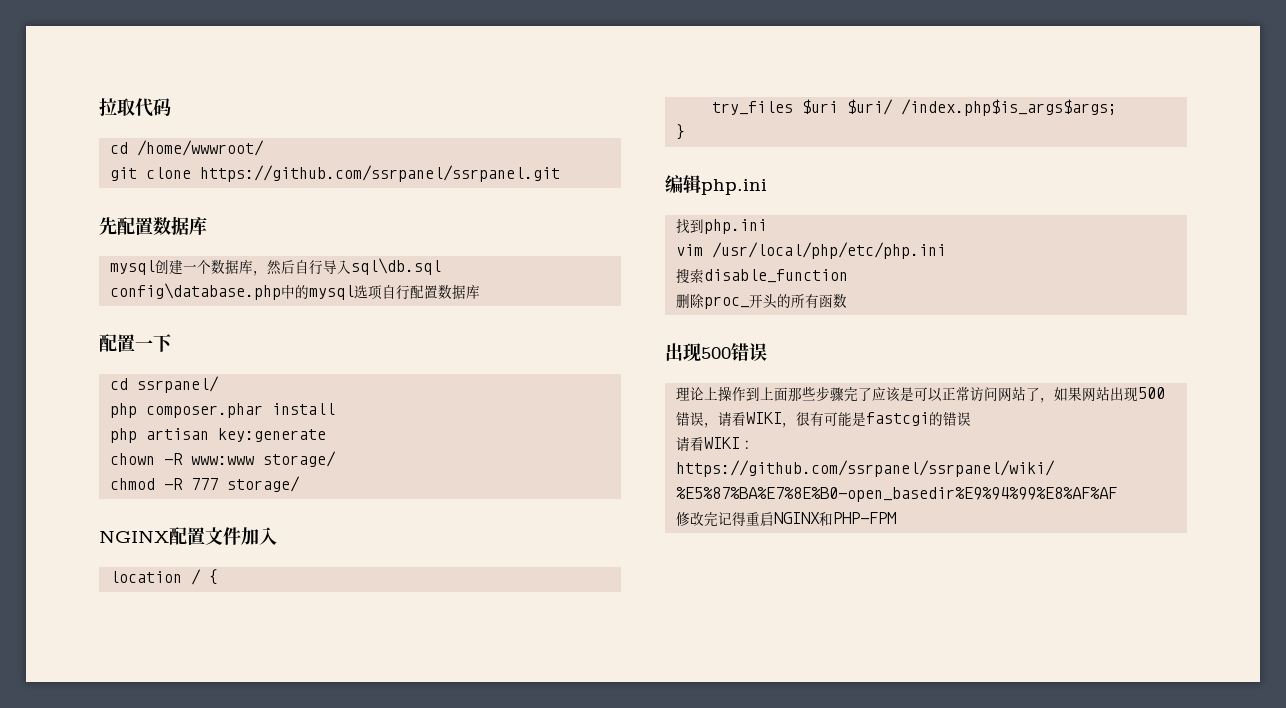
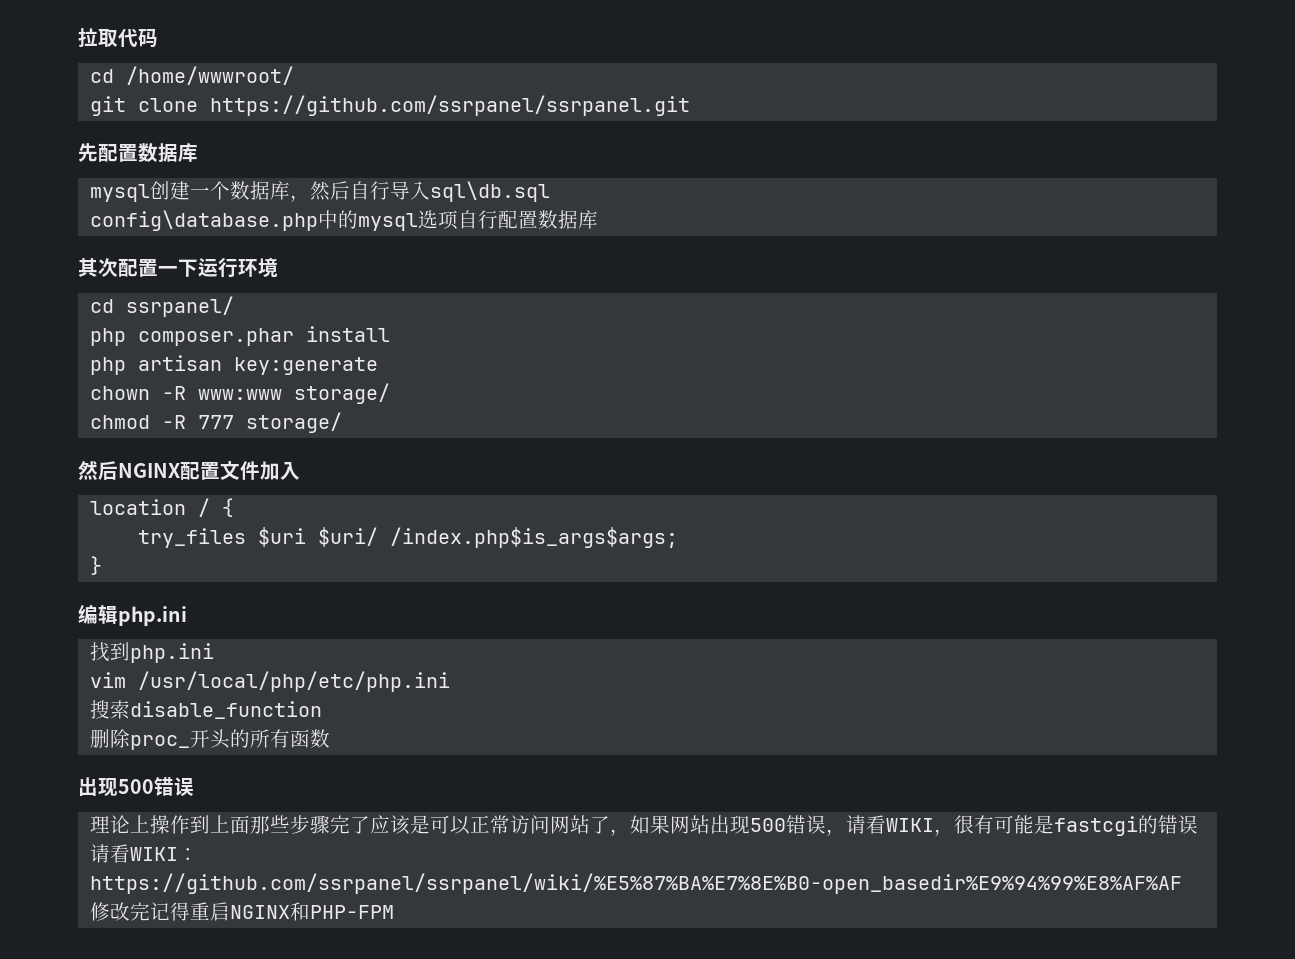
- 配置一下
+ 其次配置一下运行环境
- NGINX配置文件加入
+ 然后NGINX配置文件加入

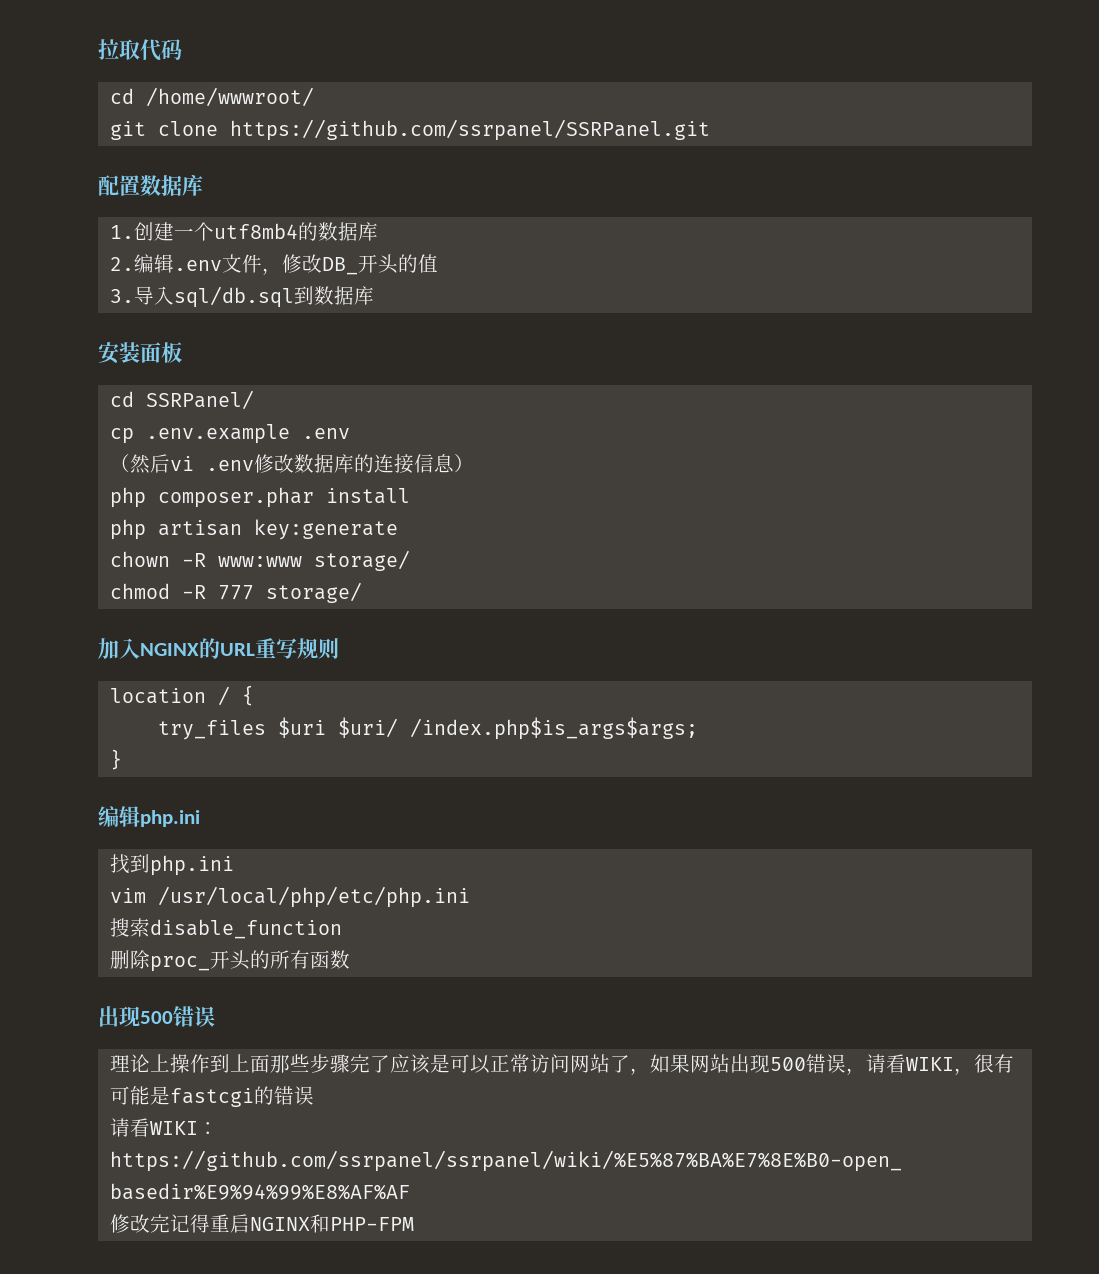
- git clone https://github.com/ssrpanel/ssrpanel.git
- 先配置数据库
- mysql创建一个数据库，然后自行导入sql\db.sql
- config\database.php中的mysql选项自行配置数据库
- 其次配置一下运行环境
- cd ssrpanel/
+ git clone https://github.com/ssrpanel/SSRPanel.git
+ 配置数据库
+ 1.创建一个utf8mb4的数据库
+ 2.编辑.env文件，修改DB_开头的值
+ 3.导入sql/db.sql到数据库
+ 安装面板
+ cd SSRPanel/
+ cp .env.example .env
+ （然后vi .env修改数据库的连接信息）
- 然后NGINX配置文件加入
+ 加入NGINX的URL重写规则

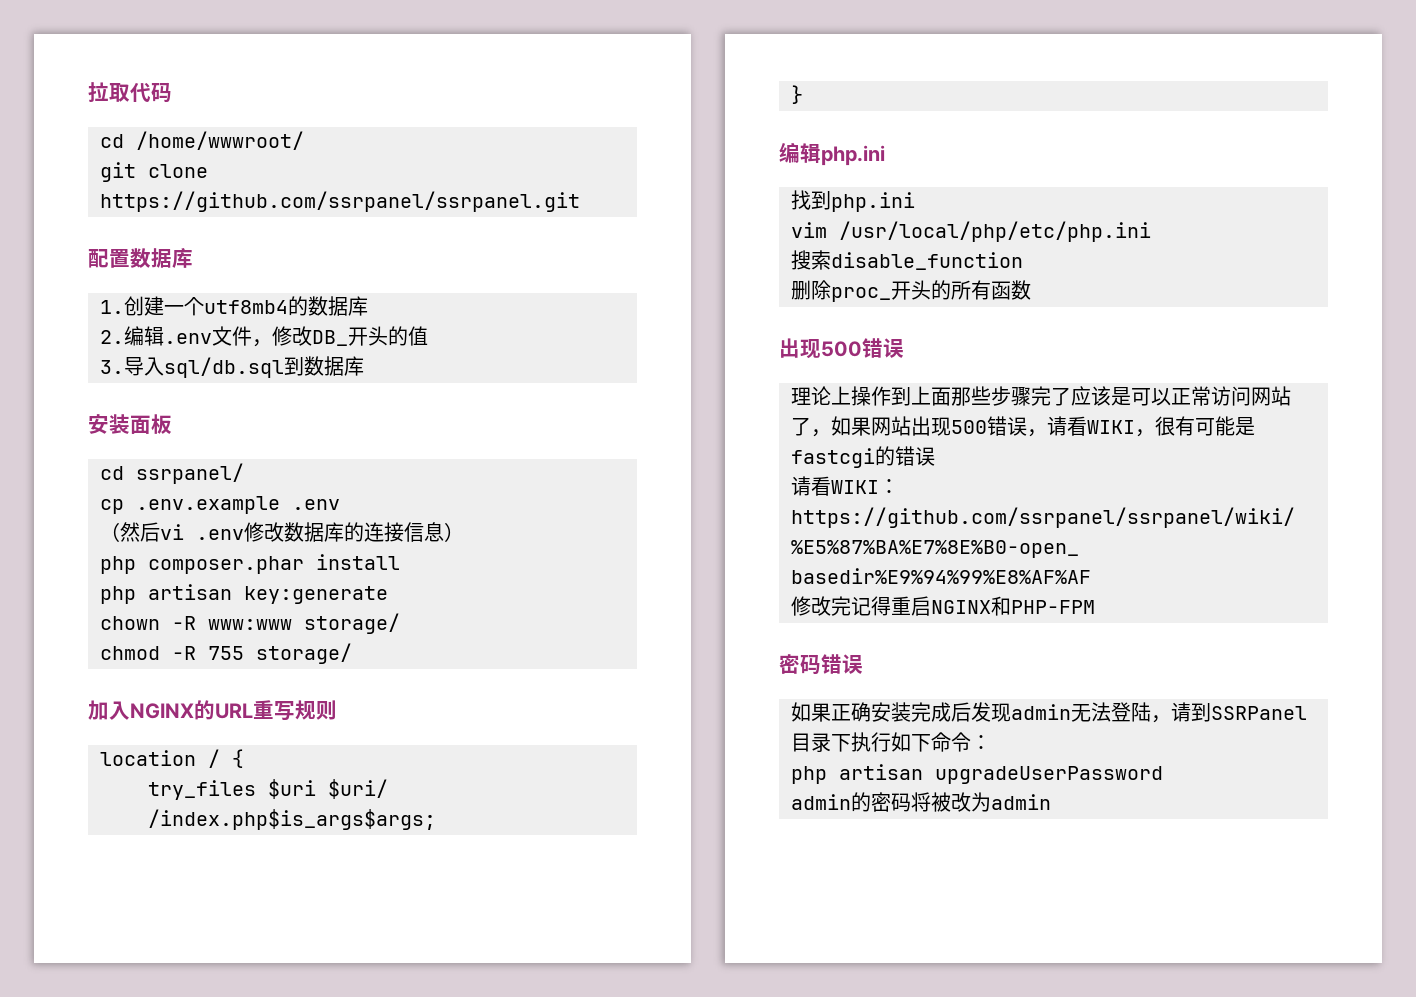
- git clone https://github.com/ssrpanel/SSRPanel.git
+ git clone https://github.com/ssrpanel/ssrpanel.git
- cd SSRPanel/
+ cd ssrpanel/
- chmod -R 777 storage/
+ chmod -R 755 storage/
+ 密码错误
+ 如果正确安装完成后发现admin无法登陆，请到SSRPanel目录下执行如下命令：
+ php artisan upgradeUserPassword
+ admin的密码将被改为admin

